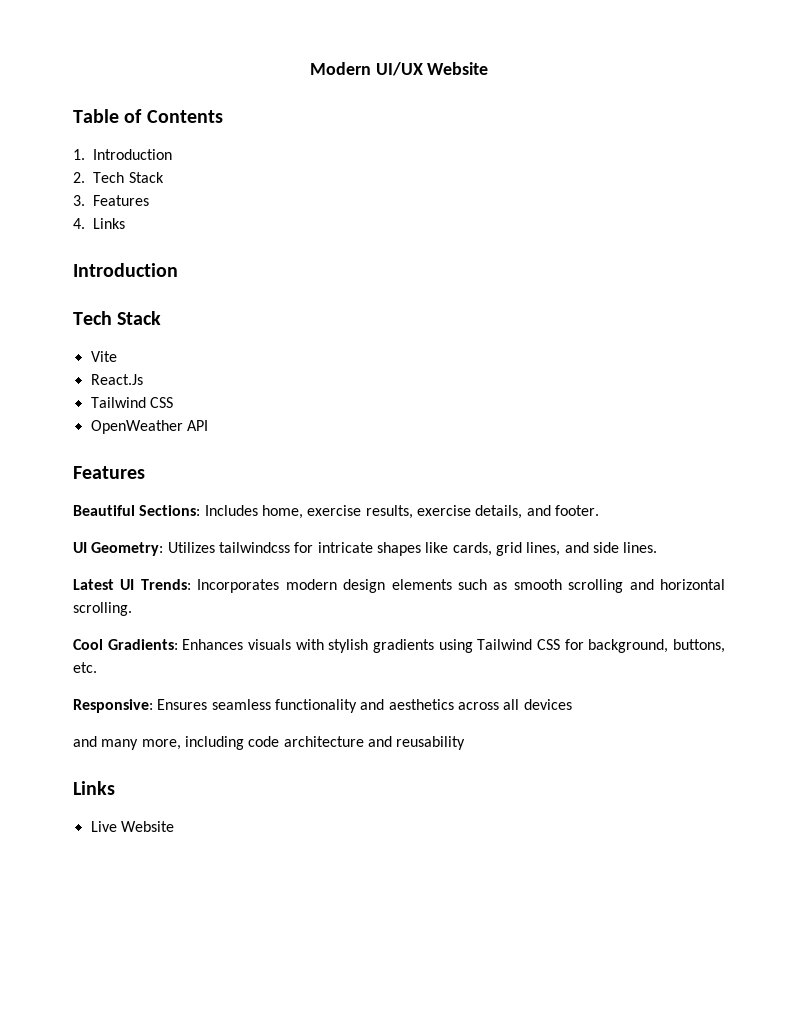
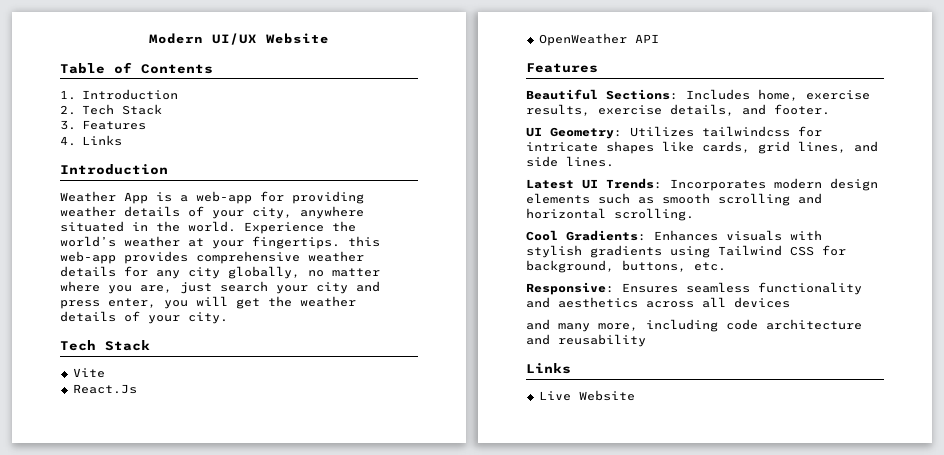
+ Weather App is a web-app for providing weather details of your city, anywhere situated in the world. Experience the world’s weather at your fingertips. this web-app provides comprehensive weather details for any city globally, no matter where you are, just search your city and press enter, you will get the weather details of your city.
  React.Js
- Tailwind CSS

